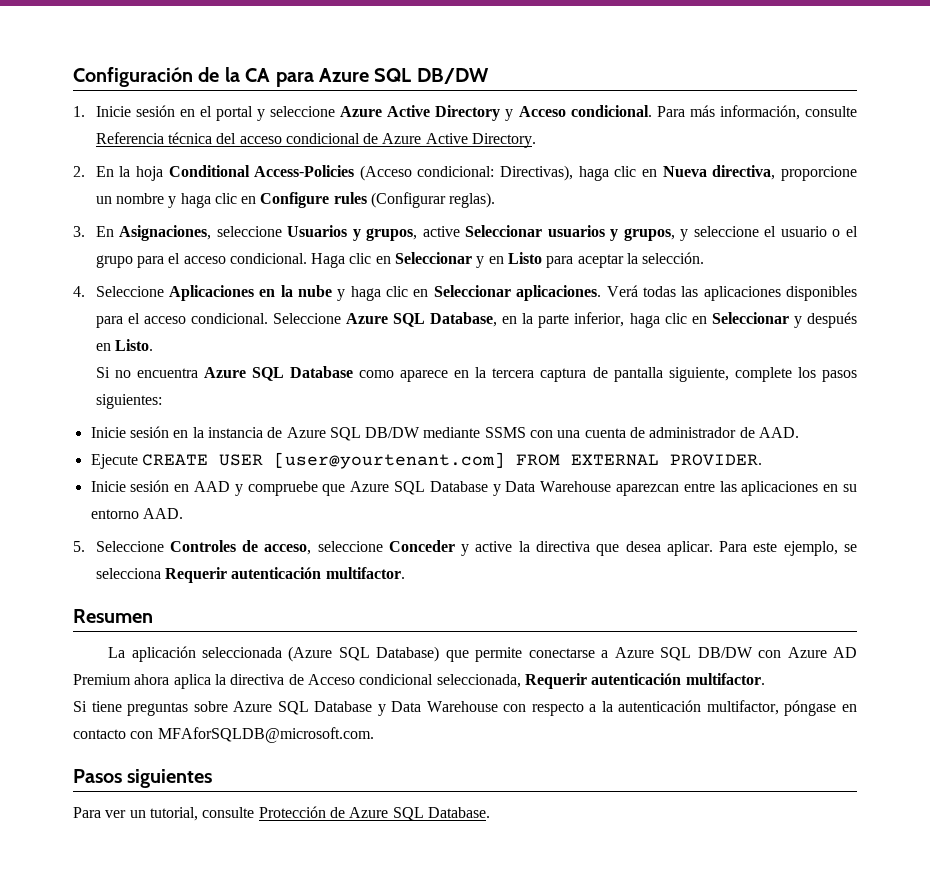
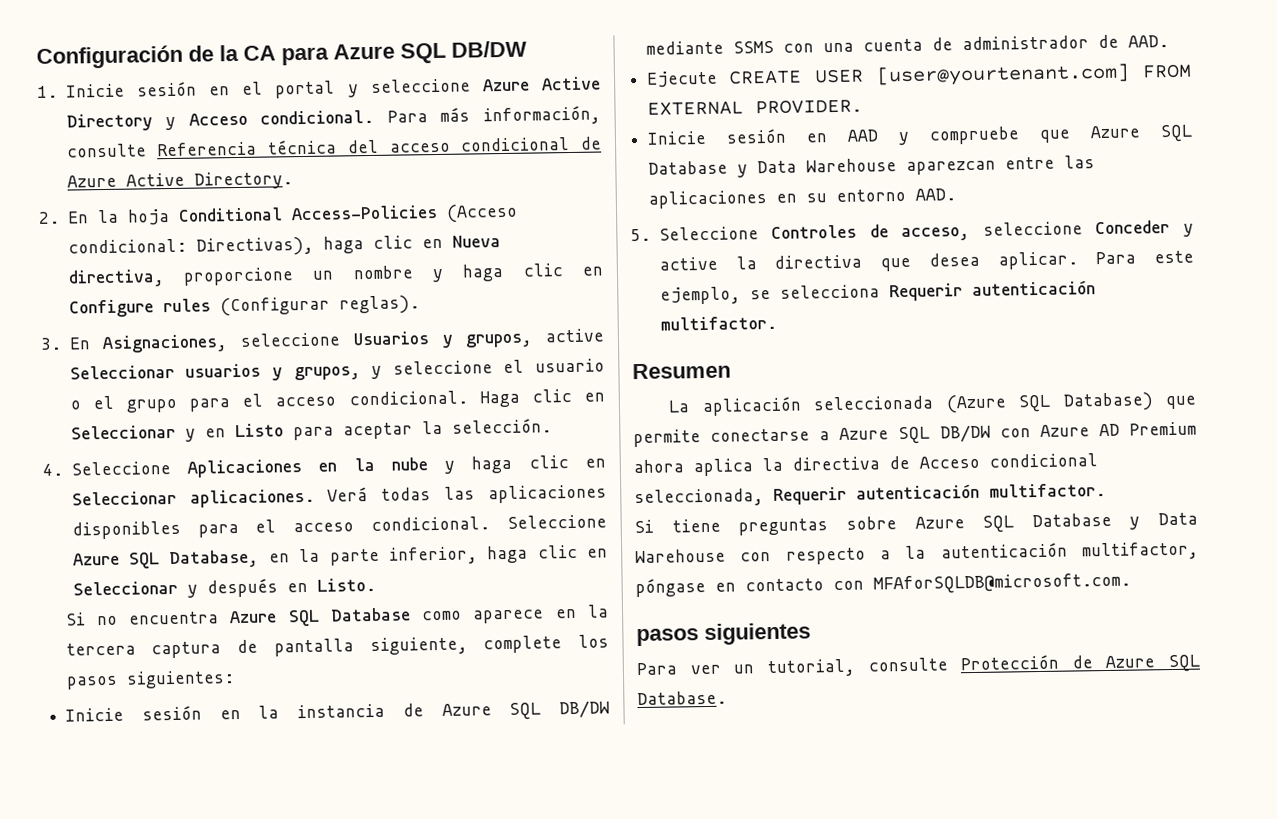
- Pasos siguientes
+ pasos siguientes

